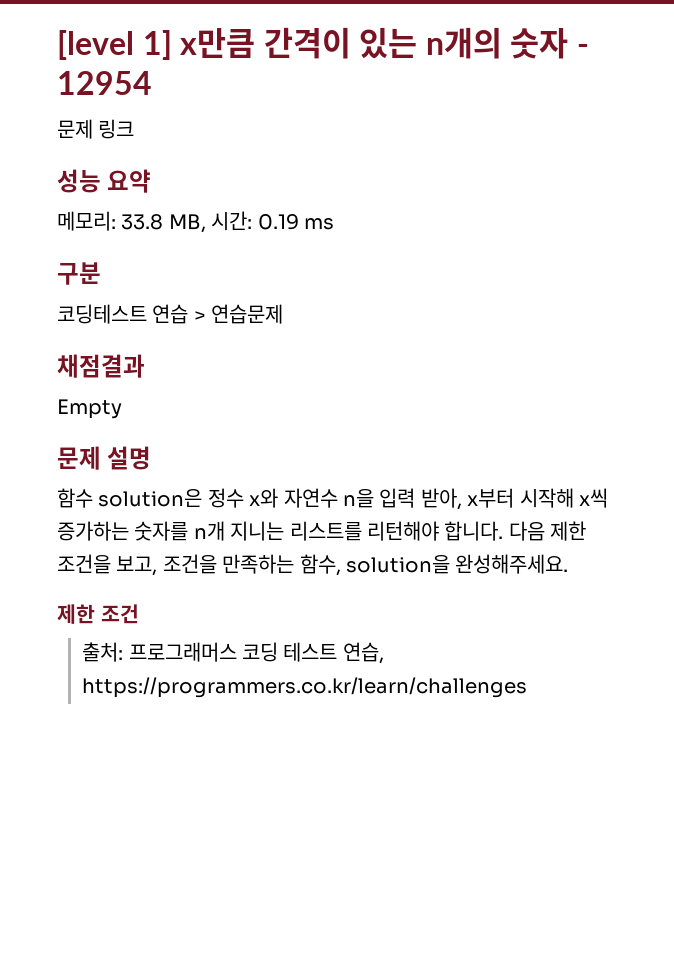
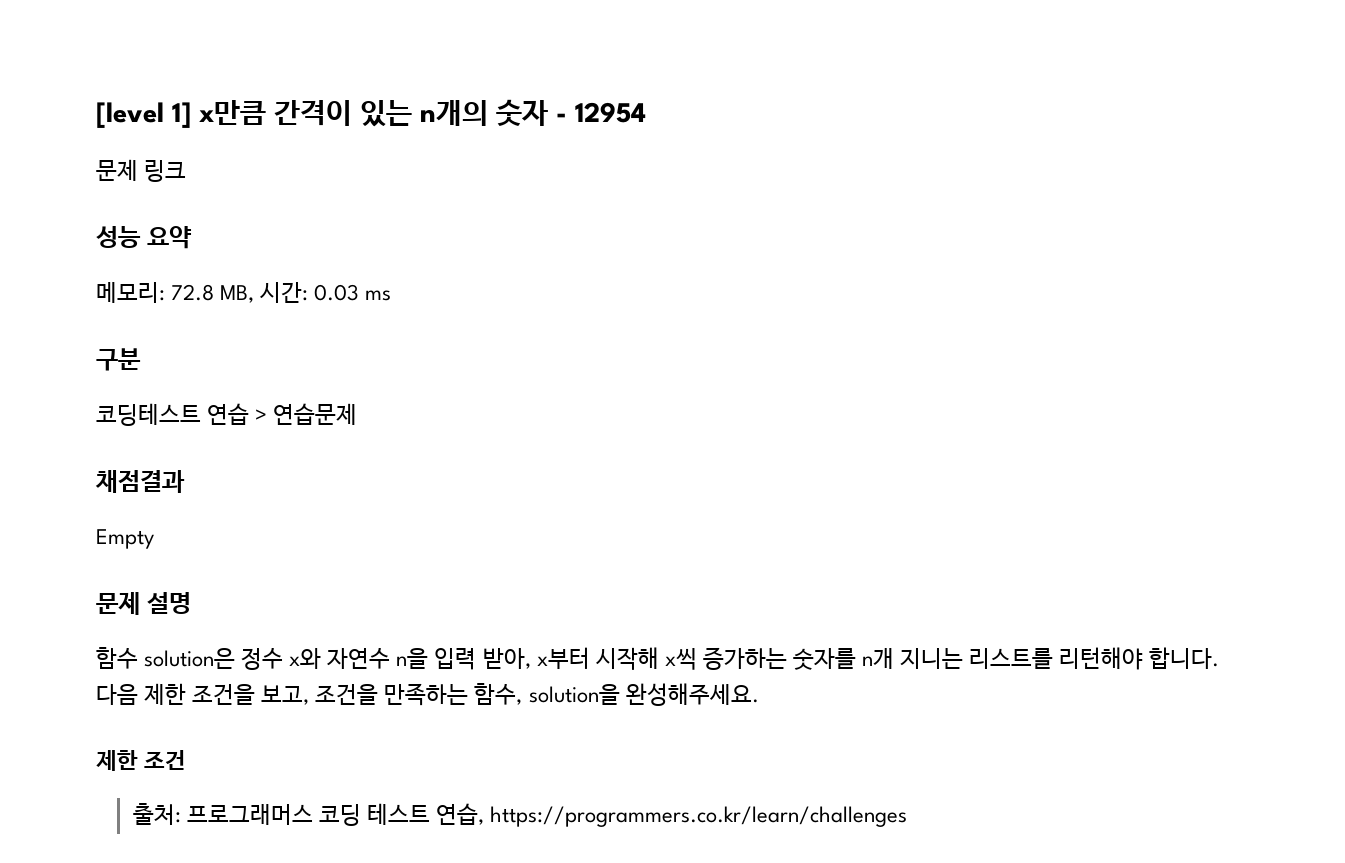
- 메모리: 33.8 MB, 시간: 0.19 ms
+ 메모리: 72.8 MB, 시간: 0.03 ms

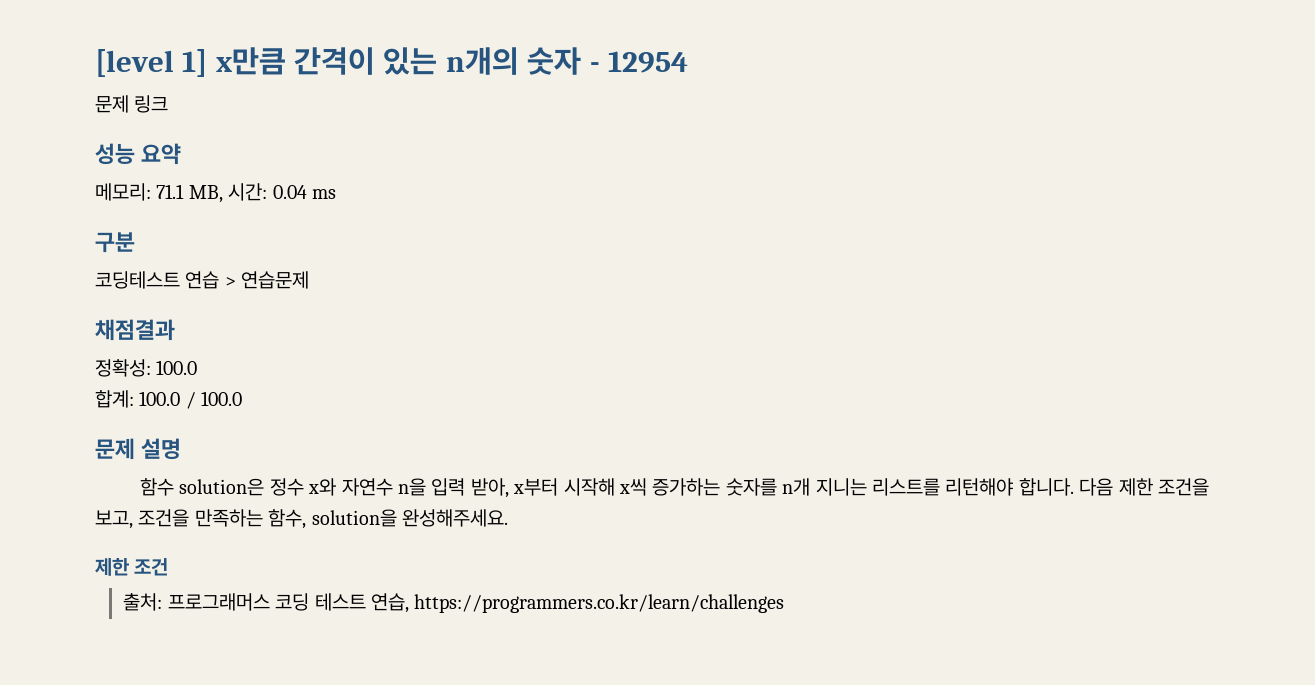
- 메모리: 72.8 MB, 시간: 0.03 ms
+ 메모리: 71.1 MB, 시간: 0.04 ms
- Empty
+ 정확성: 100.0
+ 합계: 100.0 / 100.0

